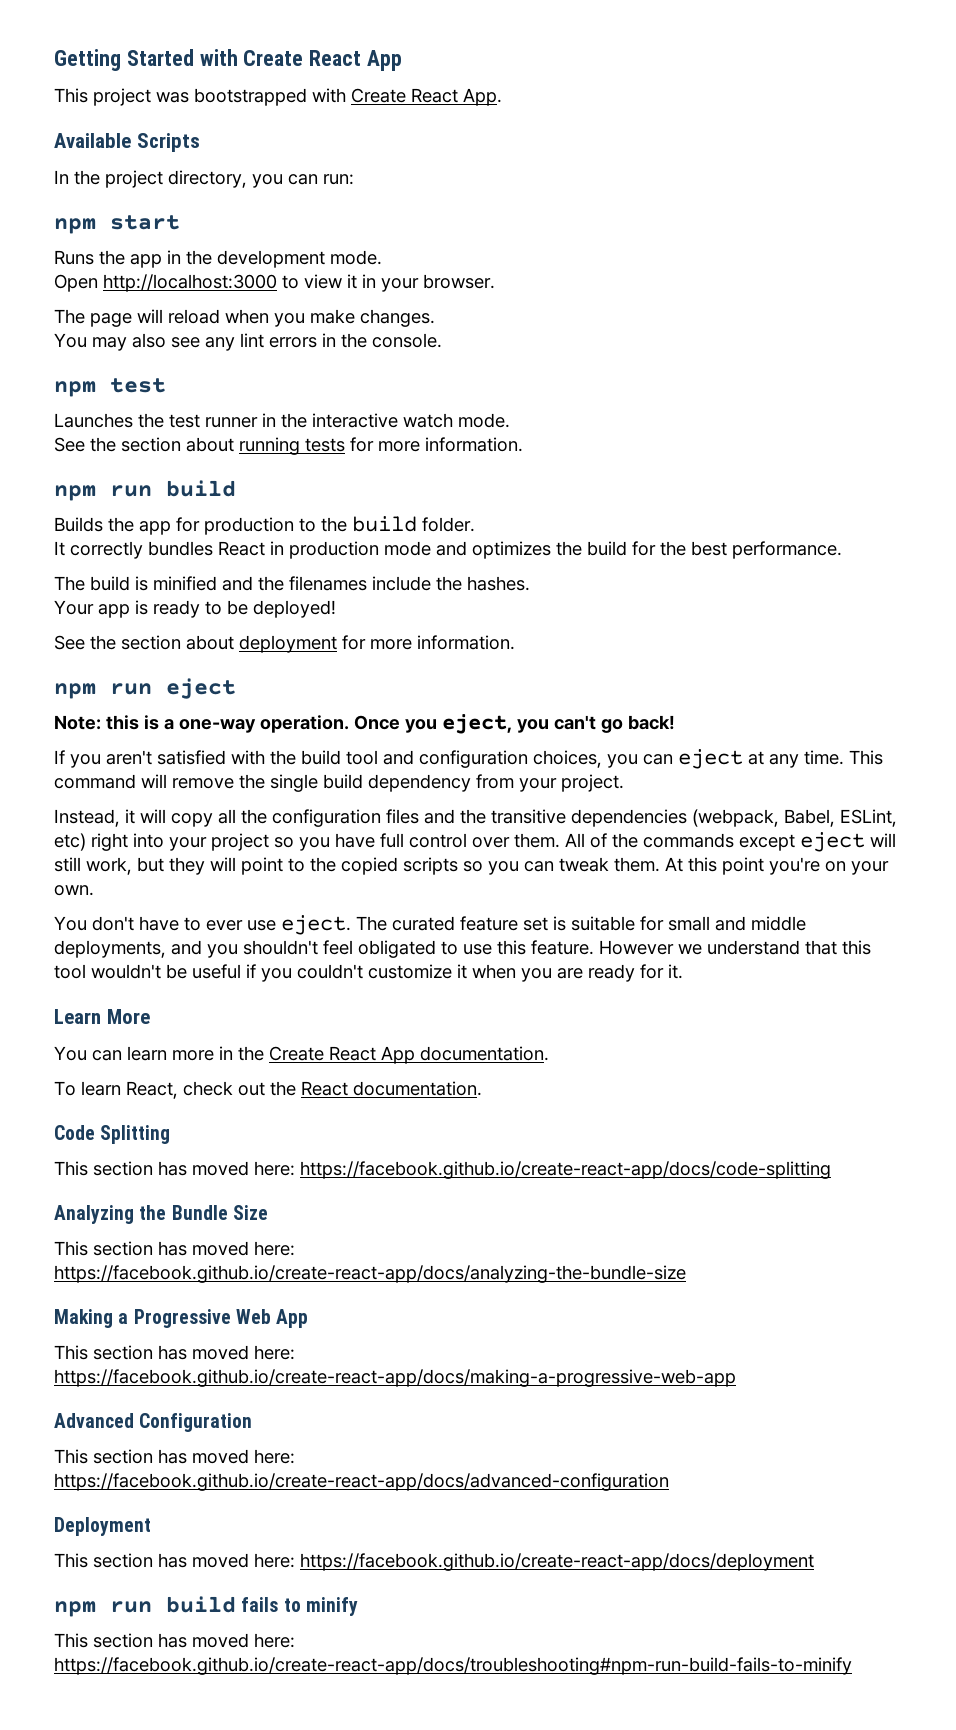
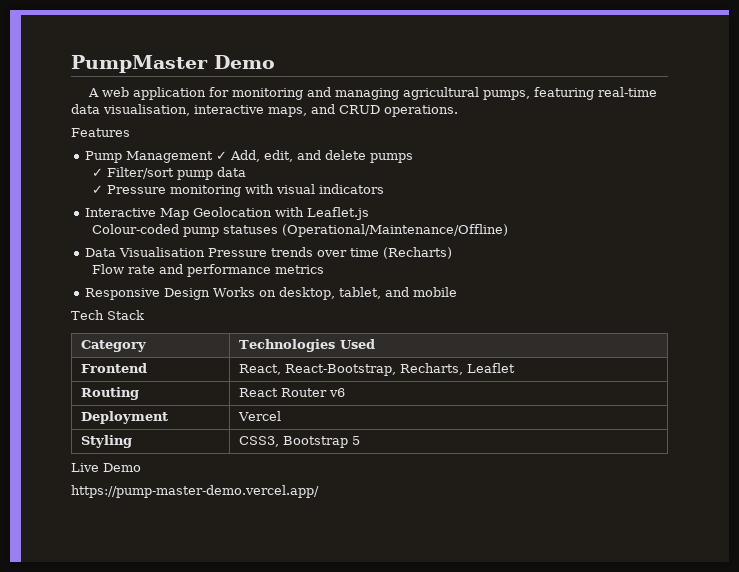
- Getting Started with Create React App
- This project was bootstrapped with Create React App.
- Available Scripts
- In the project directory, you can run:
- npm start
- Runs the app in the development mode.
- Open http://localhost:3000 to view it in your browser.
- The page will reload when you make changes.
- You may also see any lint errors in the console.
- npm test
- Launches the test runner in the interactive watch mode.
- See the section about running tests for more information.
- npm run build
- Builds the app for production to the build folder.
- It correctly bundles React in production mode and optimizes the build for the best performance.
- The build is minified and the filenames include the hashes.
- Your app is ready to be deployed!
- See the section about deployment for more information.
- npm run eject
- Note: this is a one-way operation. Once you eject, you can't go back!
- If you aren't satisfied with the build tool and configuration choices, you can eject at any time. This command will remove the single build dependency from your project.
- Instead, it will copy all the configuration files and the transitive dependencies (webpack, Babel, ESLint, etc) right into your project so you have full control over them. All of the commands except eject will still work, but they will point to the copied scripts so you can tweak them. At this point you're on your own.
- You don't have to ever use eject. The curated feature set is suitable for small and middle deployments, and you shouldn't feel obligated to use this feature. However we understand that this tool wouldn't be useful if you couldn't customize it when you are ready for it.
- Learn More
- You can learn more in the Create React App documentation.
- To learn React, check out the React documentation.
- Code Splitting
- This section has moved here: https://facebook.github.io/create-react-app/docs/code-splitting
- Analyzing the Bundle Size
- This section has moved here: https://facebook.github.io/create-react-app/docs/analyzing-the-bundle-size
- Making a Progressive Web App
- This section has moved here: https://facebook.github.io/create-react-app/docs/making-a-progressive-web-app
- Advanced Configuration
- This section has moved here: https://facebook.github.io/create-react-app/docs/advanced-configuration
- Deployment
- This section has moved here: https://facebook.github.io/create-react-app/docs/deployment
- npm run build fails to minify
- This section has moved here: https://facebook.github.io/create-react-app/docs/troubleshooting#npm-run-build-fails-to-minify
+ PumpMaster Demo
+ A web application for monitoring and managing agricultural pumps, featuring real-time data visualisation, interactive maps, and CRUD operations.
+ Features
+ Pump Management ✓ Add, edit, and delete pumps
+ ✓ Filter/sort pump data
+ ✓ Pressure monitoring with visual indicators
+ Interactive Map Geolocation with Leaflet.js
+ Colour-coded pump statuses (Operational/Maintenance/Offline)
+ Data Visualisation Pressure trends over time (Recharts)
+ Flow rate and performance metrics
+ Responsive Design Works on desktop, tablet, and mobile
+ Tech Stack
+ Category | Technologies Used
+ Frontend | React, React-Bootstrap, Recharts, Leaflet
+ Routing | React Router v6
+ Deployment | Vercel
+ Styling | CSS3, Bootstrap 5
+ Live Demo
+ https://pump-master-demo.vercel.app/

